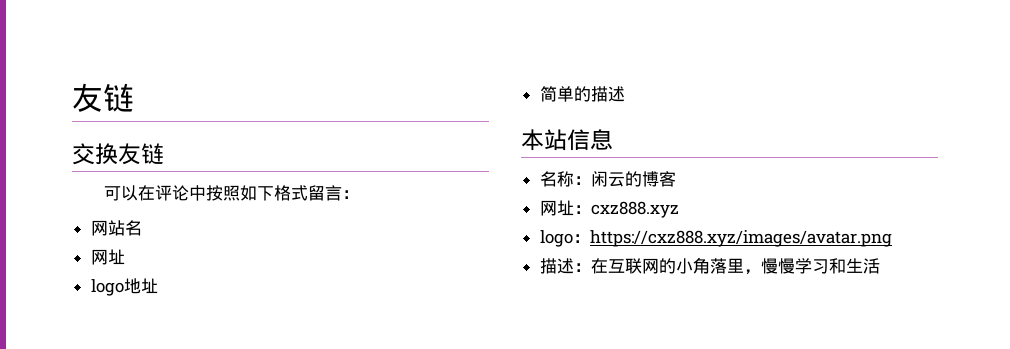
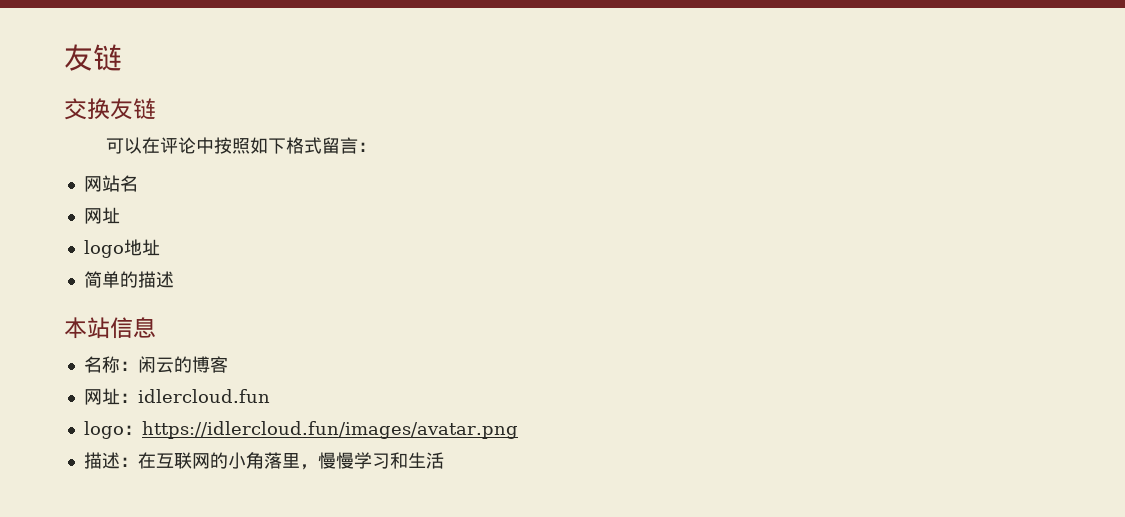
- 网址：cxz888.xyz
+ 网址：idlercloud.fun
- logo：https://cxz888.xyz/images/avatar.png
+ logo：https://idlercloud.fun/images/avatar.png

